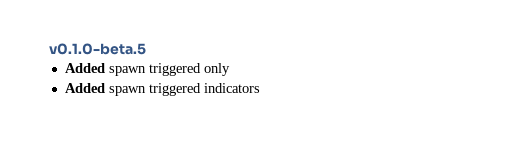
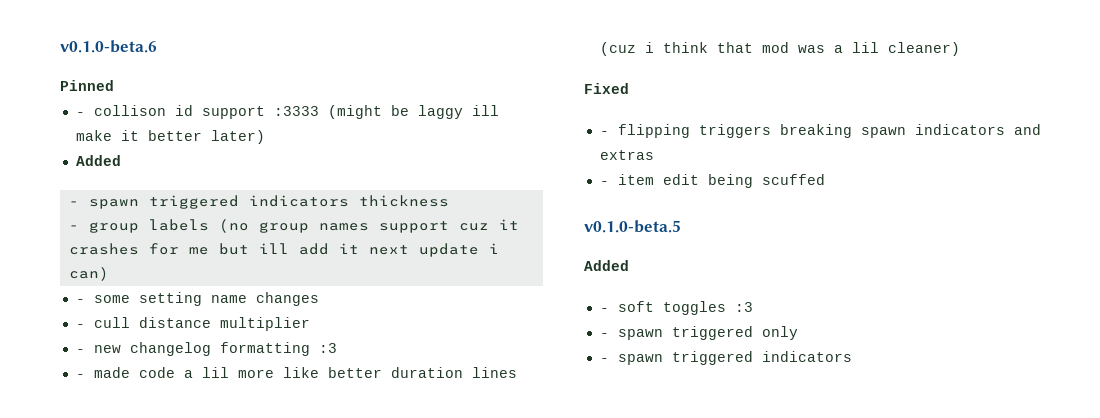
+ v0.1.0-beta.6
+ Pinned
+ - collison id support :3333 (might be laggy ill make it better later)
+ Added
+ - spawn triggered indicators thickness
+ - group labels (no group names support cuz it crashes for me but ill add it next update i can)
+ - some setting name changes
+ - cull distance multiplier
+ - new changelog formatting :3
+ - made code a lil more like better duration lines (cuz i think that mod was a lil cleaner)
+ Fixed
+ - flipping triggers breaking spawn indicators and extras
+ - item edit being scuffed
  v0.1.0-beta.5
- Added spawn triggered only
- Added spawn triggered indicators
+ Added
+ - soft toggles :3
+ - spawn triggered only
+ - spawn triggered indicators

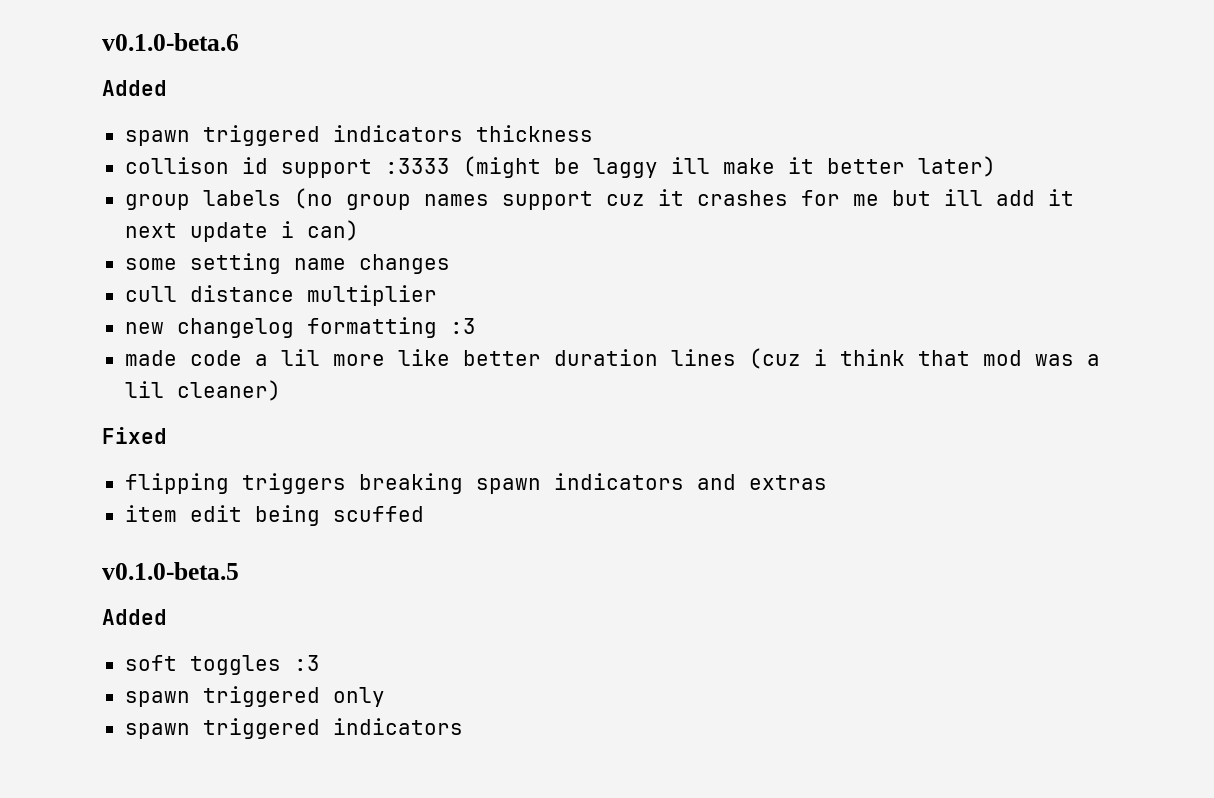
  v0.1.0-beta.6
- Pinned
- - collison id support :3333 (might be laggy ill make it better later)
  Added
- - spawn triggered indicators thickness
- - group labels (no group names support cuz it crashes for me but ill add it next update i can)
+ spawn triggered indicators thickness
+ collison id support :3333 (might be laggy ill make it better later)
+ group labels (no group names support cuz it crashes for me but ill add it next update i can)
- - some setting name changes
+ some setting name changes
- - cull distance multiplier
+ cull distance multiplier
- - new changelog formatting :3
+ new changelog formatting :3
- - made code a lil more like better duration lines (cuz i think that mod was a lil cleaner)
+ made code a lil more like better duration lines (cuz i think that mod was a lil cleaner)
- - flipping triggers breaking spawn indicators and extras
+ flipping triggers breaking spawn indicators and extras
- - item edit being scuffed
+ item edit being scuffed
- - soft toggles :3
+ soft toggles :3
- - spawn triggered only
- - spawn triggered indicators
+ spawn triggered only
+ spawn triggered indicators

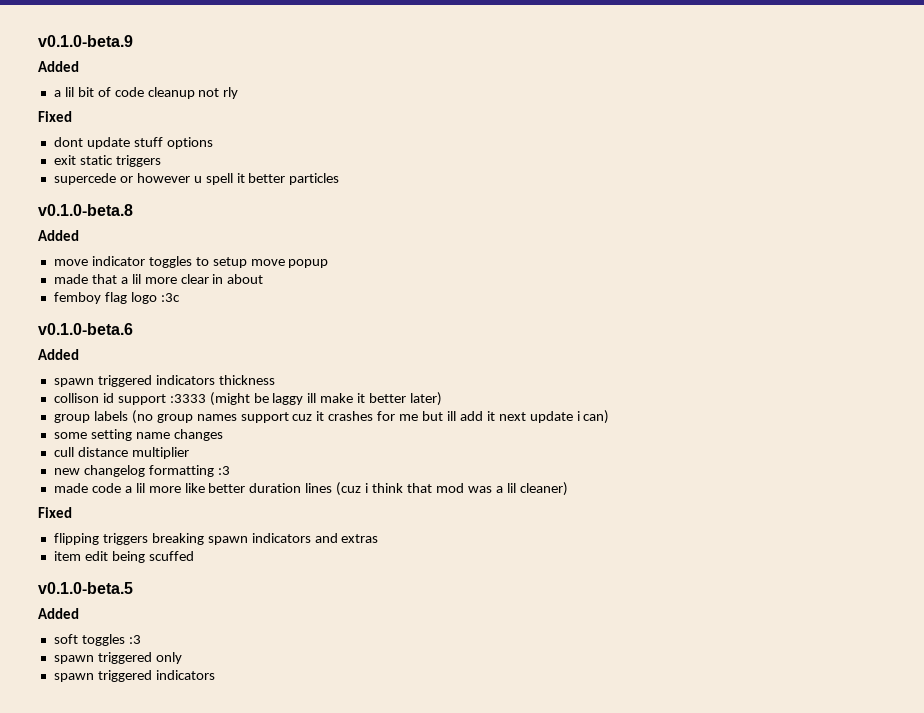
+ v0.1.0-beta.9
+ Added
+ a lil bit of code cleanup not rly
+ Fixed
+ dont update stuff options
+ exit static triggers
+ supercede or however u spell it better particles
+ v0.1.0-beta.8
+ Added
+ move indicator toggles to setup move popup
+ made that a lil more clear in about
+ femboy flag logo :3c

